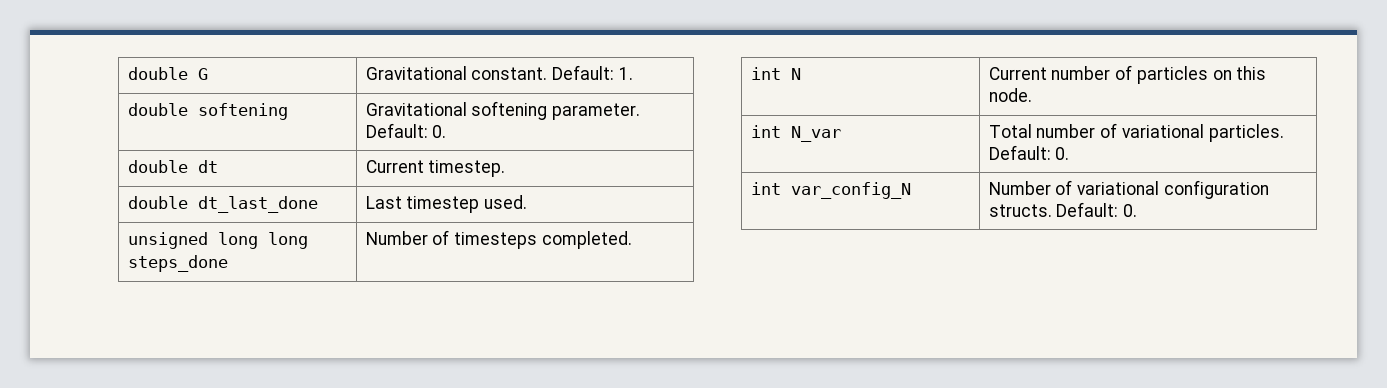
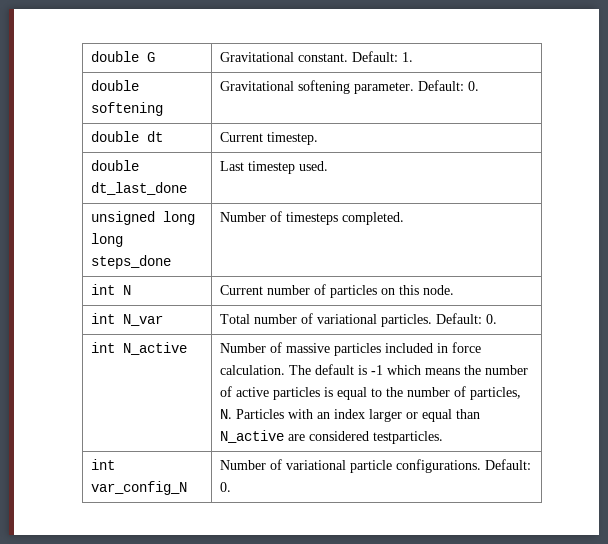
+ int N_active | Number of massive particles included in force calculation. The default is -1 which means the number of active particles is equal to the number of particles, N. Particles with an index larger or equal than N_active are considered testparticles.
- int var_config_N | Number of variational configuration structs. Default: 0.
+ int var_config_N | Number of variational particle configurations. Default: 0.

